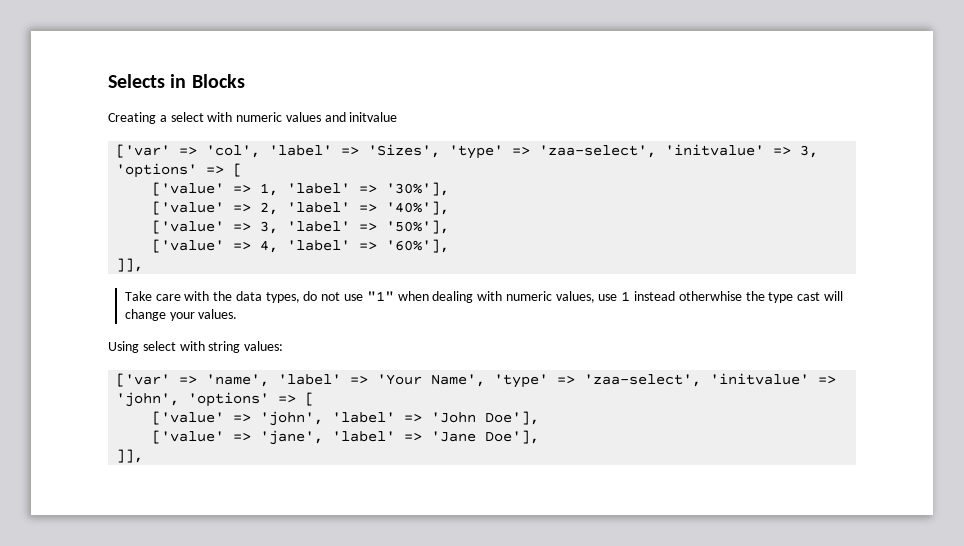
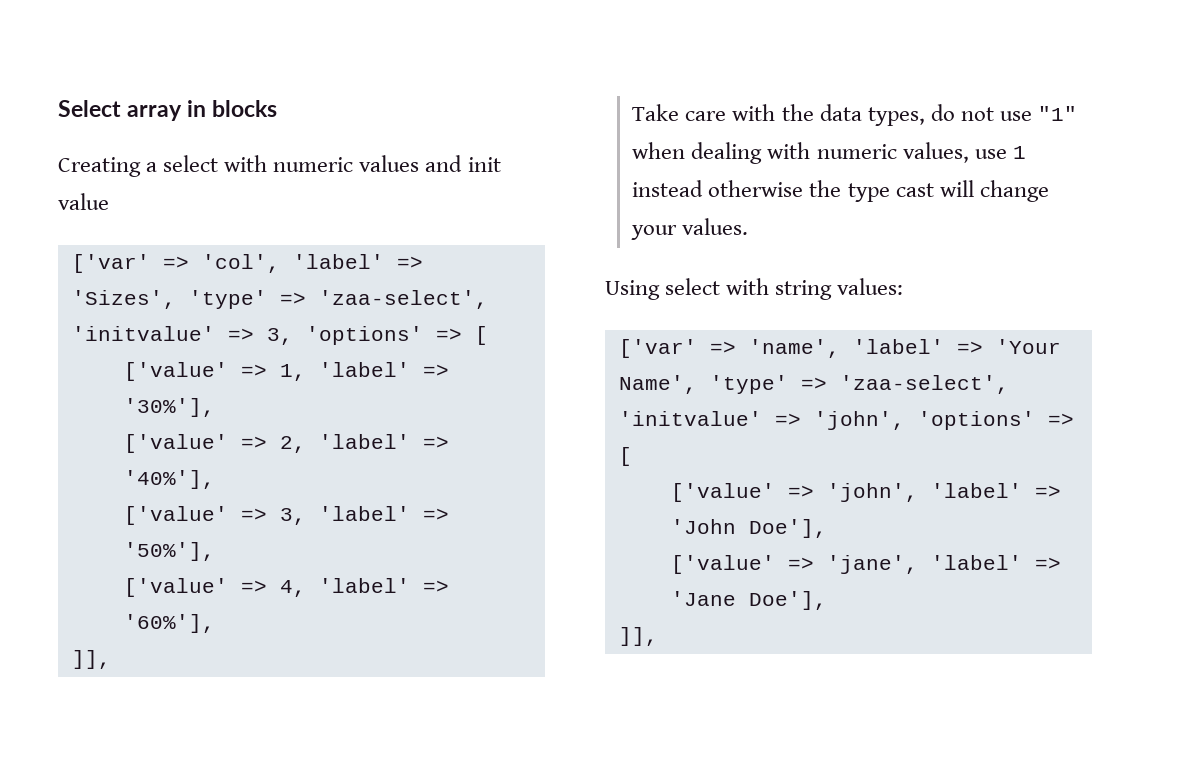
- Selects in Blocks
+ Select array in blocks
- Creating a select with numeric values and initvalue
+ Creating a select with numeric values and init value
- Take care with the data types, do not use "1" when dealing with numeric values, use 1 instead otherwhise the type cast will change your values.
+ Take care with the data types, do not use "1" when dealing with numeric values, use 1 instead otherwise the type cast will change your values.

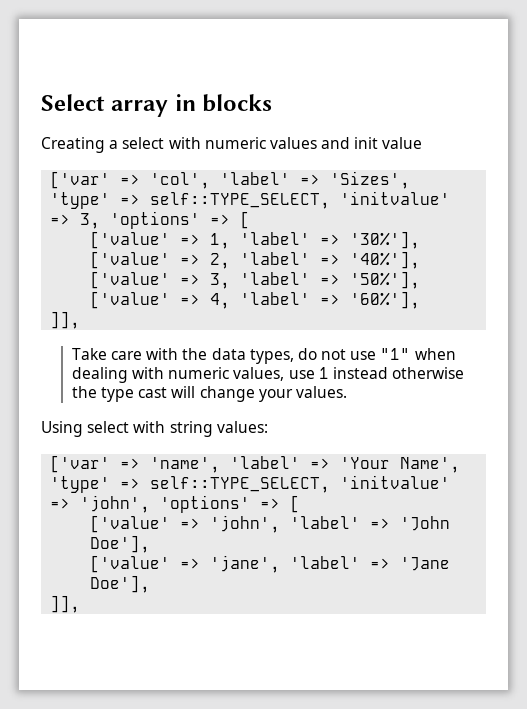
- ['var' => 'col', 'label' => 'Sizes', 'type' => 'zaa-select', 'initvalue' => 3, 'options' => [
+ ['var' => 'col', 'label' => 'Sizes', 'type' => self::TYPE_SELECT, 'initvalue' => 3, 'options' => [
- ['var' => 'name', 'label' => 'Your Name', 'type' => 'zaa-select', 'initvalue' => 'john', 'options' => [
+ ['var' => 'name', 'label' => 'Your Name', 'type' => self::TYPE_SELECT, 'initvalue' => 'john', 'options' => [

